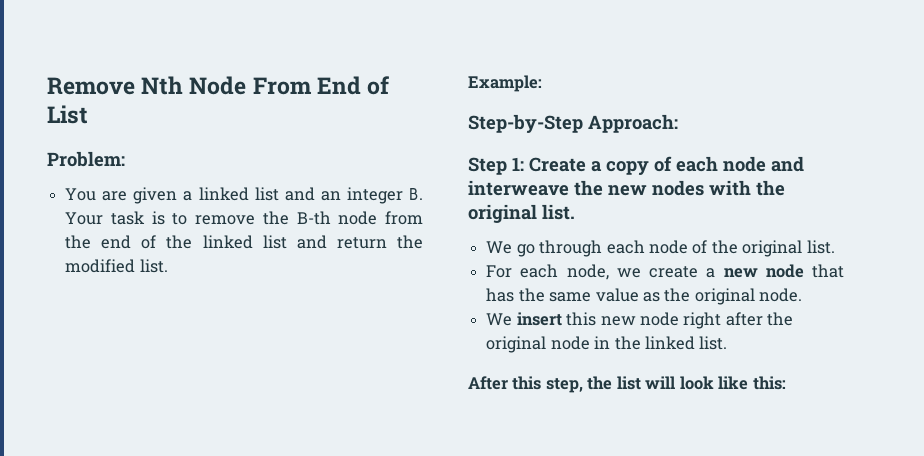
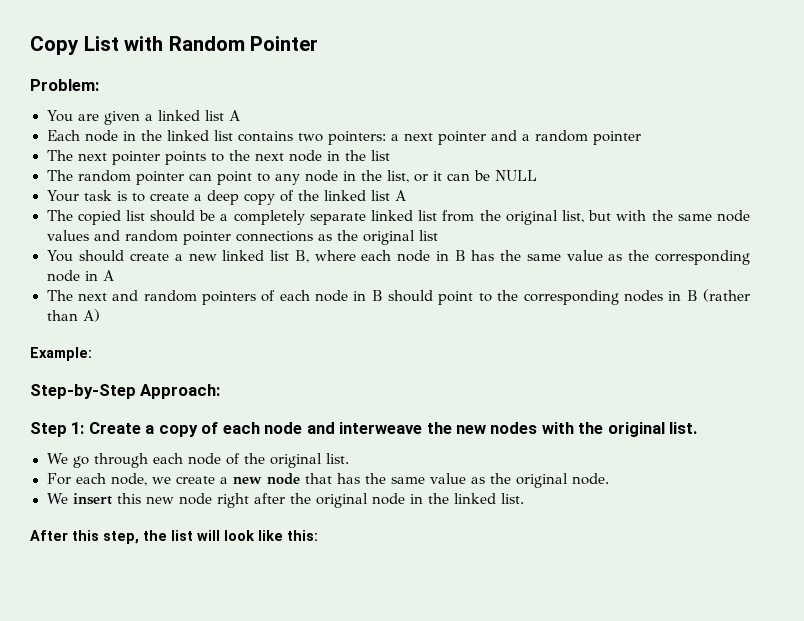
- Remove Nth Node From End of List
+ Copy List with Random Pointer
- You are given a linked list and an integer B. Your task is to remove the B-th node from the end of the linked list and return the modified list.
+ You are given a linked list A
+ Each node in the linked list contains two pointers: a next pointer and a random pointer
+ The next pointer points to the next node in the list
+ The random pointer can point to any node in the list, or it can be NULL
+ Your task is to create a deep copy of the linked list A
+ The copied list should be a completely separate linked list from the original list, but with the same node values and random pointer connections as the original list
+ You should create a new linked list B, where each node in B has the same value as the corresponding node in A
+ The next and random pointers of each node in B should point to the corresponding nodes in B (rather than A)

